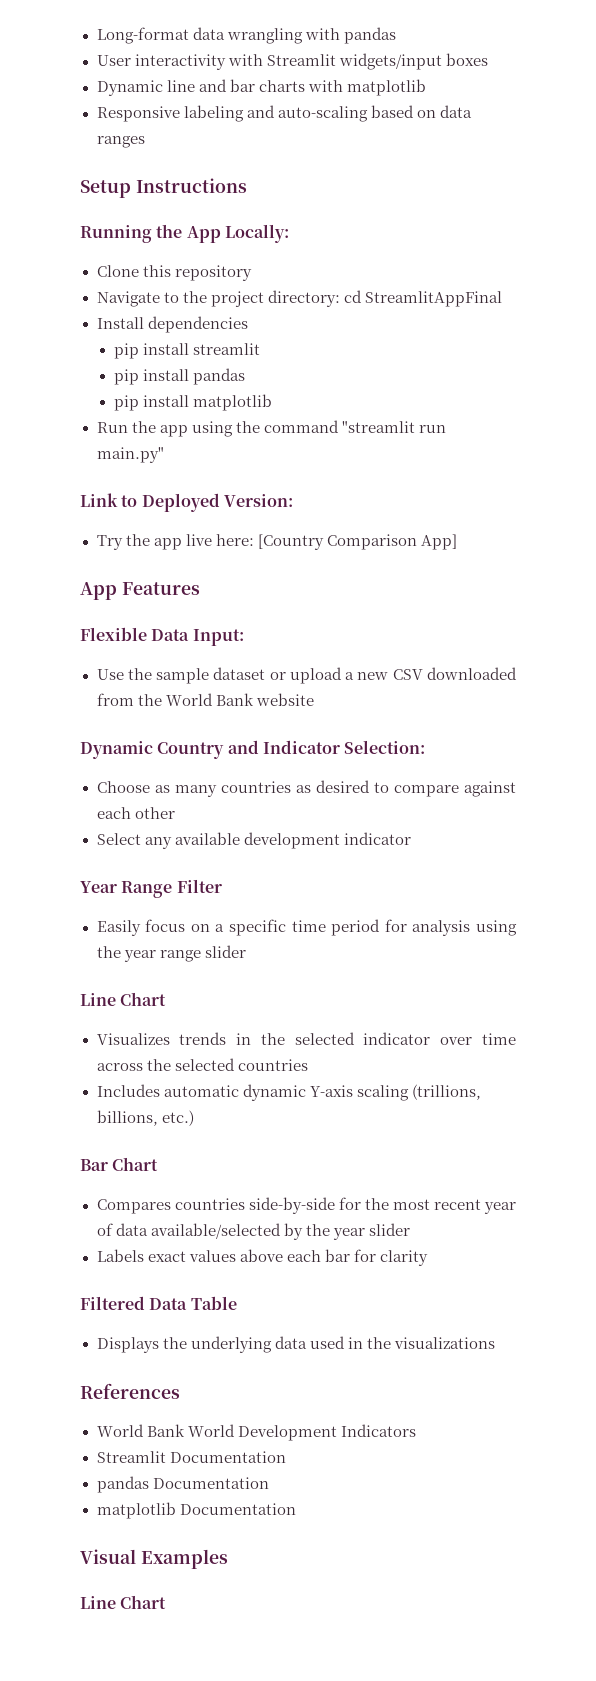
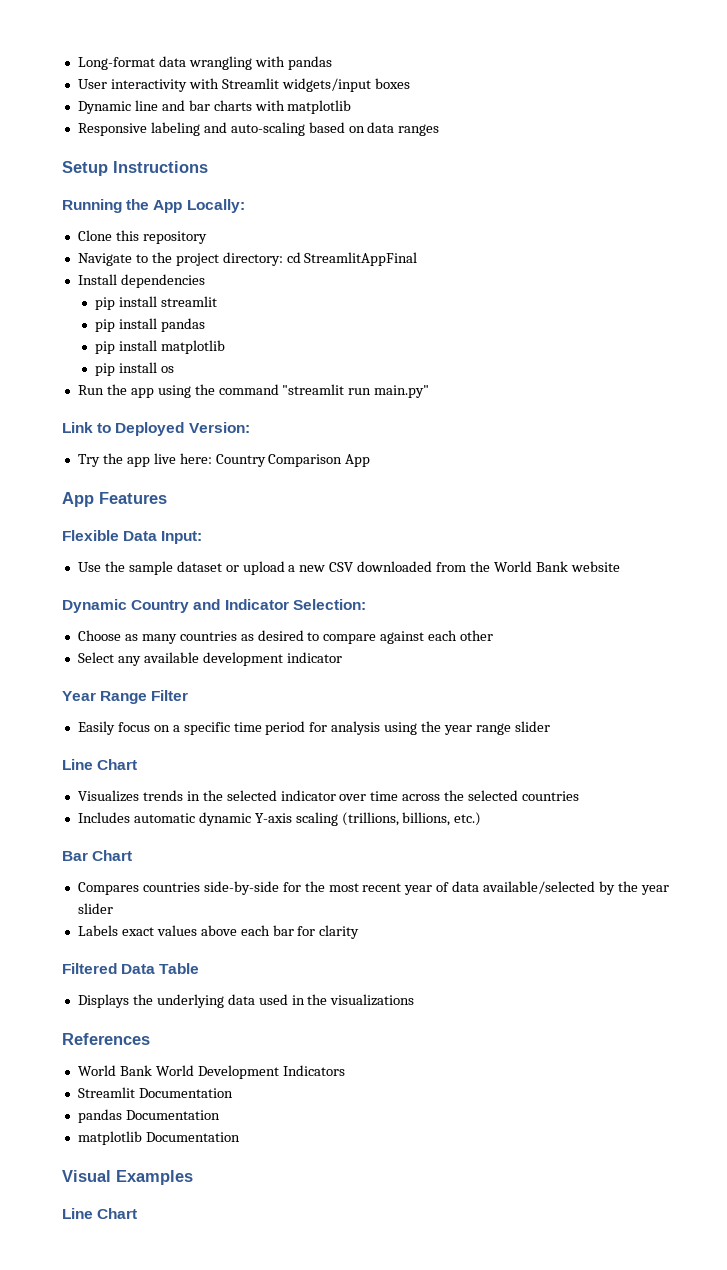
+ pip install os
- Try the app live here: [Country Comparison App]
+ Try the app live here: Country Comparison App

